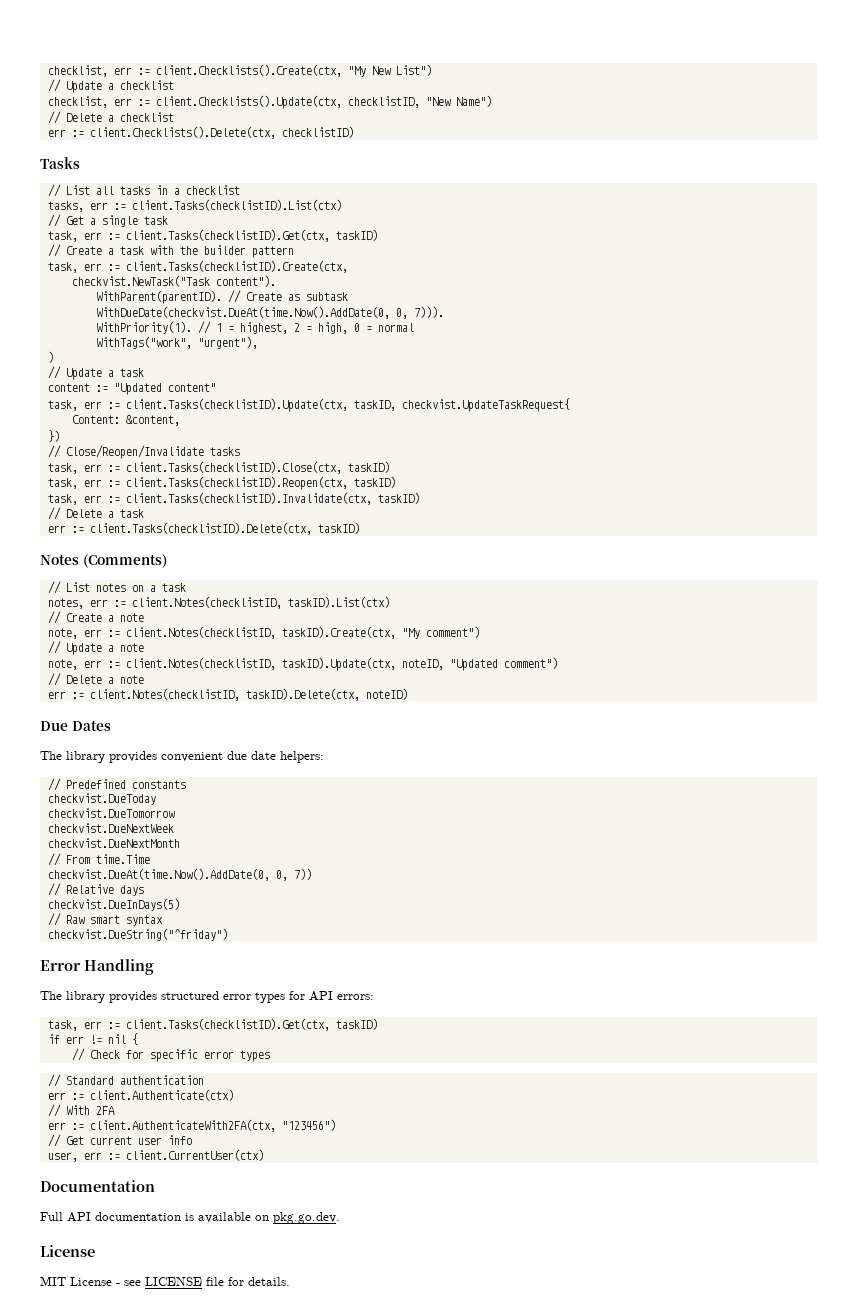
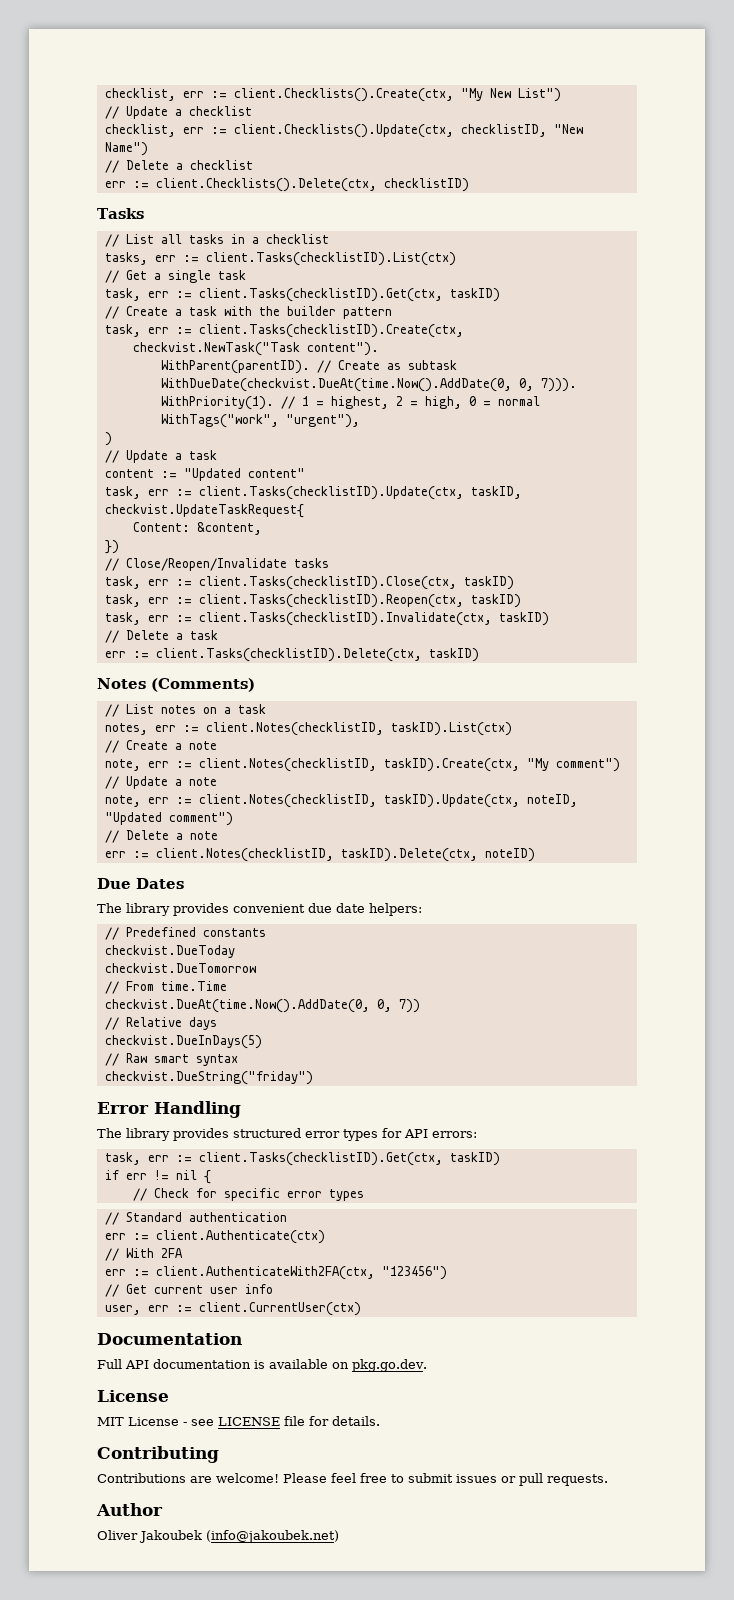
- checkvist.DueNextWeek
- checkvist.DueNextMonth
- checkvist.DueString("^friday")
+ checkvist.DueString("friday")
+ Contributing
+ Contributions are welcome! Please feel free to submit issues or pull requests.
+ Author
+ Oliver Jakoubek (info@jakoubek.net)

